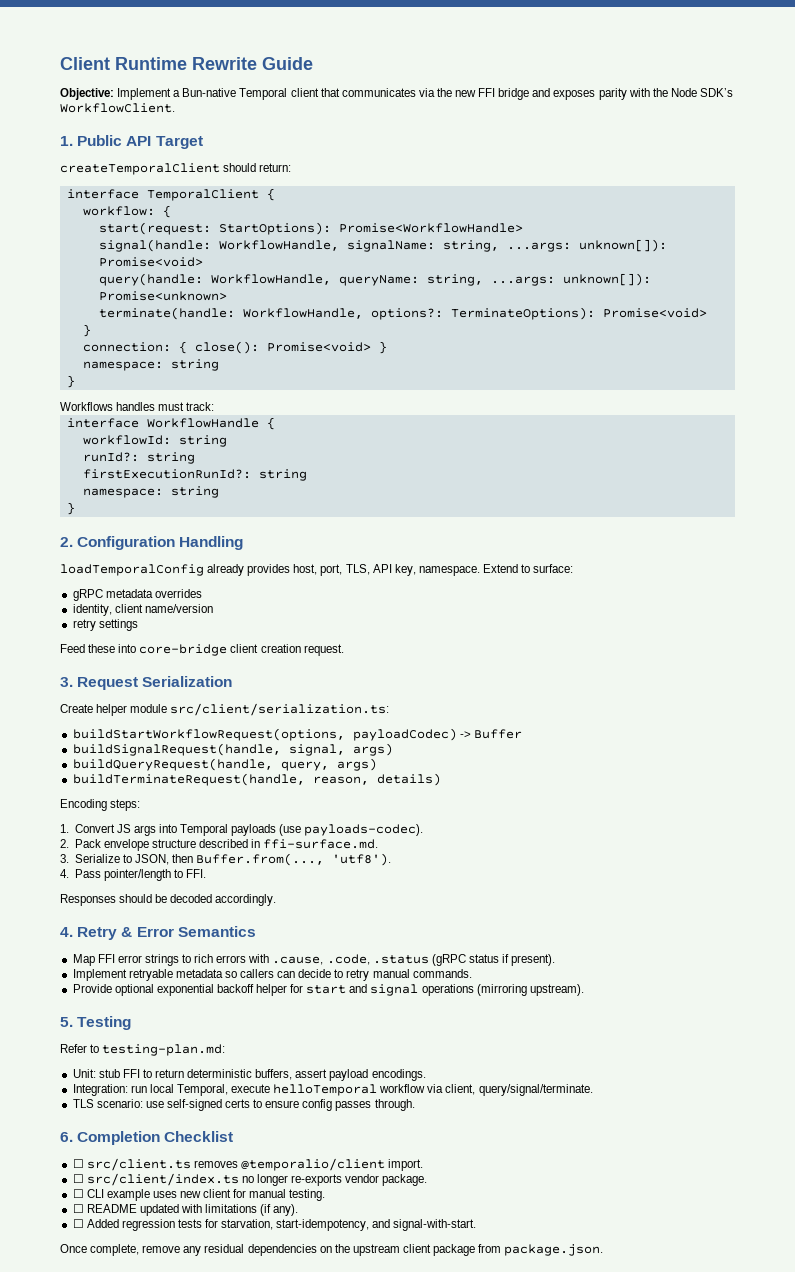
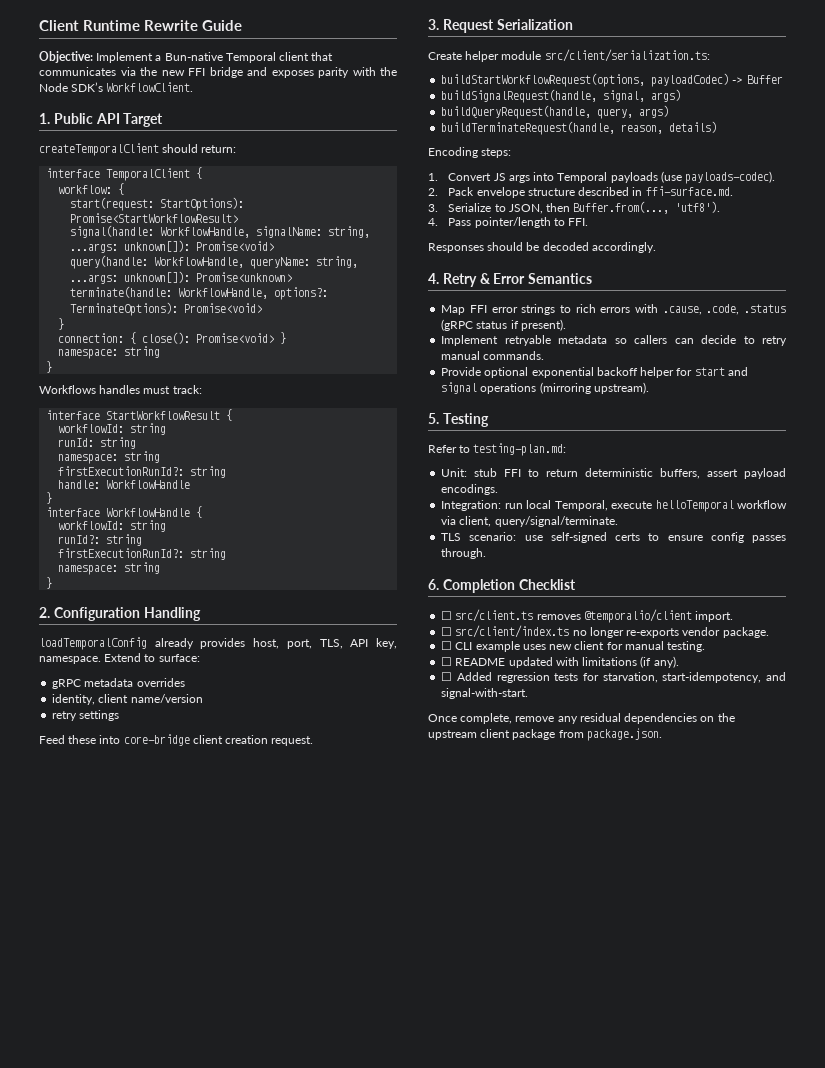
- start(request: StartOptions): Promise<WorkflowHandle>
+ start(request: StartOptions): Promise<StartWorkflowResult>
+ interface StartWorkflowResult {
+ workflowId: string
+ runId: string
+ namespace: string
+ firstExecutionRunId?: string
+ handle: WorkflowHandle
+ }

